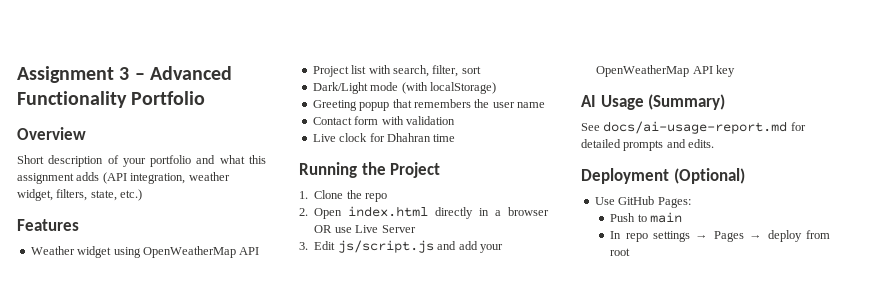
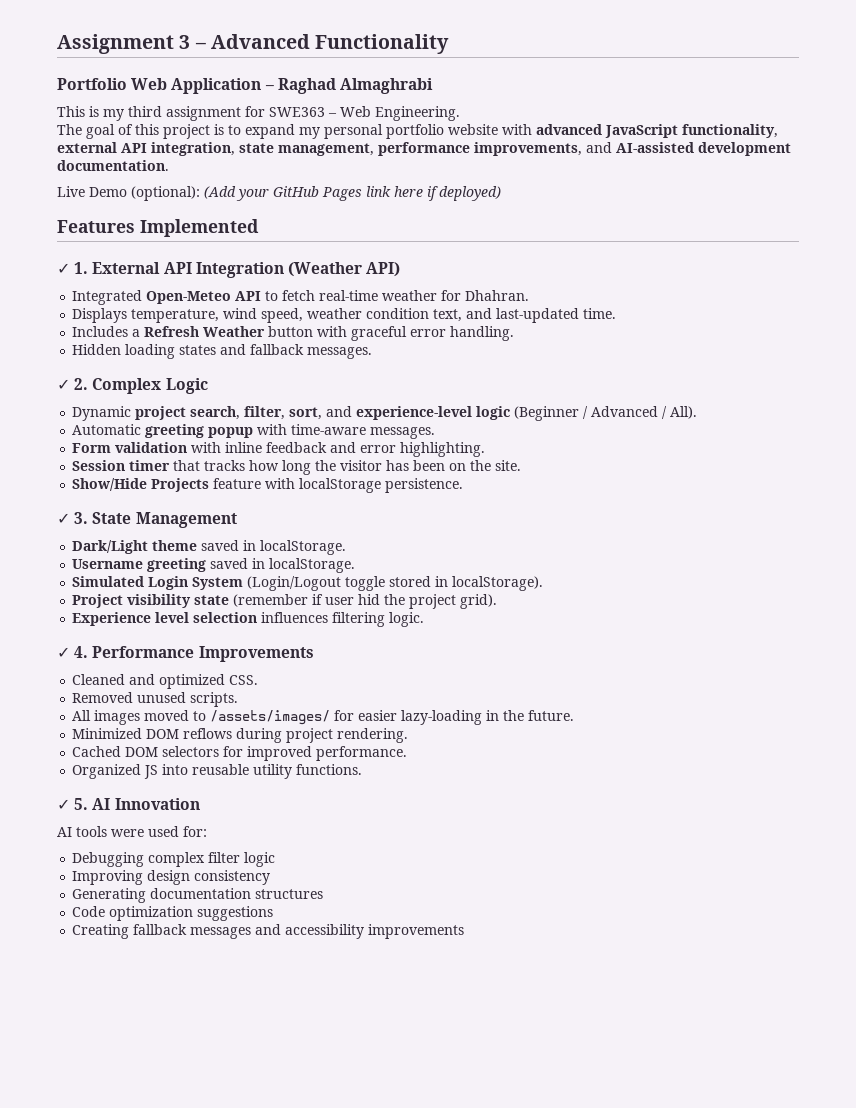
- Assignment 3 – Advanced Functionality Portfolio
- Overview
- Short description of your portfolio and what this assignment adds (API integration, weather widget, filters, state, etc.)
- Features
- Weather widget using OpenWeatherMap API
- Project list with search, filter, sort
- Dark/Light mode (with localStorage)
- Greeting popup that remembers the user name
- Contact form with validation
- Live clock for Dhahran time
- Running the Project
- 1. Clone the repo
- 2. Open index.html directly in a browser OR use Live Server
- 3. Edit js/script.js and add your OpenWeatherMap API key
- AI Usage (Summary)
- See docs/ai-usage-report.md for detailed prompts and edits.
- Deployment (Optional)
- Use GitHub Pages:
- Push to main
- In repo settings → Pages → deploy from root
+ Assignment 3 – Advanced Functionality
+ Portfolio Web Application – Raghad Almaghrabi
+ This is my third assignment for SWE363 – Web Engineering.
+ The goal of this project is to expand my personal portfolio website with advanced JavaScript functionality, external API integration, state management, performance improvements, and AI-assisted development documentation.
+ Live Demo (optional): (Add your GitHub Pages link here if deployed)
+ Features Implemented
+ ✓ 1. External API Integration (Weather API)
+ Integrated Open-Meteo API to fetch real-time weather for Dhahran.
+ Displays temperature, wind speed, weather condition text, and last-updated time.
+ Includes a Refresh Weather button with graceful error handling.
+ Hidden loading states and fallback messages.
+ ✓ 2. Complex Logic
+ Dynamic project search, filter, sort, and experience-level logic (Beginner / Advanced / All).
+ Automatic greeting popup with time-aware messages.
+ Form validation with inline feedback and error highlighting.
+ Session timer that tracks how long the visitor has been on the site.
+ Show/Hide Projects feature with localStorage persistence.
+ ✓ 3. State Management
+ Dark/Light theme saved in localStorage.
+ Username greeting saved in localStorage.
+ Simulated Login System (Login/Logout toggle stored in localStorage).
+ Project visibility state (remember if user hid the project grid).
+ Experience level selection influences filtering logic.
+ ✓ 4. Performance Improvements
+ Cleaned and optimized CSS.
+ Removed unused scripts.
+ All images moved to /assets/images/ for easier lazy-loading in the future.
+ Minimized DOM reflows during project rendering.
+ Cached DOM selectors for improved performance.
+ Organized JS into reusable utility functions.
+ ✓ 5. AI Innovation
+ AI tools were used for:
+ Debugging complex filter logic
+ Improving design consistency
+ Generating documentation structures
+ Code optimization suggestions
+ Creating fallback messages and accessibility improvements

